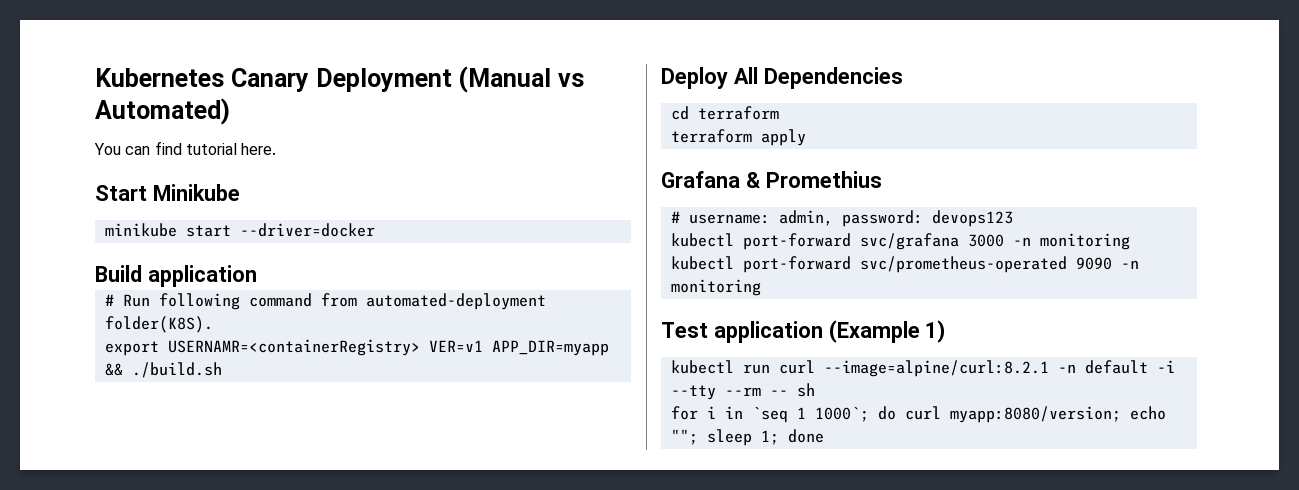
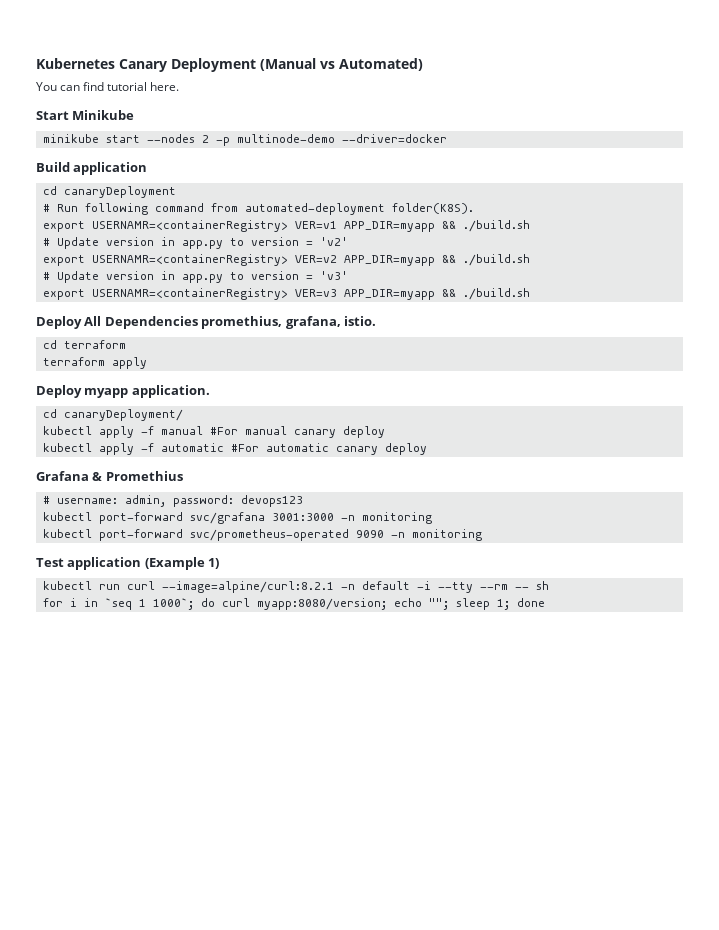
- minikube start --driver=docker
+ minikube start --nodes 2 -p multinode-demo --driver=docker
+ cd canaryDeployment
+ # Update version in app.py to version = 'v2'
+ export USERNAMR=<containerRegistry> VER=v2 APP_DIR=myapp && ./build.sh
+ # Update version in app.py to version = 'v3'
+ export USERNAMR=<containerRegistry> VER=v3 APP_DIR=myapp && ./build.sh
- Deploy All Dependencies
+ Deploy All Dependencies promethius, grafana, istio.
+ Deploy myapp application.
+ cd canaryDeployment/
+ kubectl apply -f manual #For manual canary deploy
+ kubectl apply -f automatic #For automatic canary deploy
- kubectl port-forward svc/grafana 3000 -n monitoring
+ kubectl port-forward svc/grafana 3001:3000 -n monitoring

